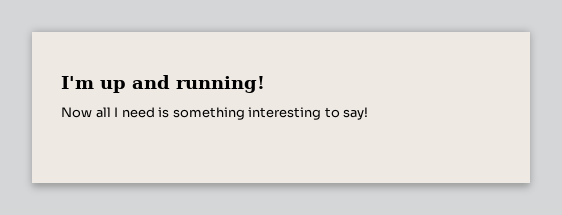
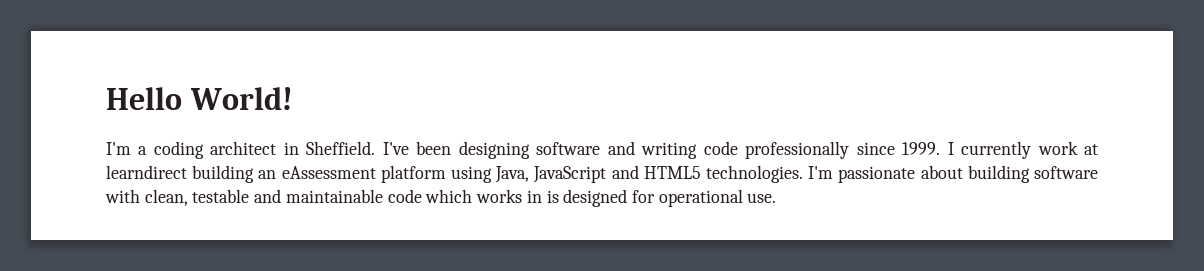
- I'm up and running!
- Now all I need is something interesting to say!
+ Hello World!
+ I'm a coding architect in Sheffield. I've been designing software and writing code professionally since 1999. I currently work at learndirect building an eAssessment platform using Java, JavaScript and HTML5 technologies. I'm passionate about building software with clean, testable and maintainable code which works in is designed for operational use.

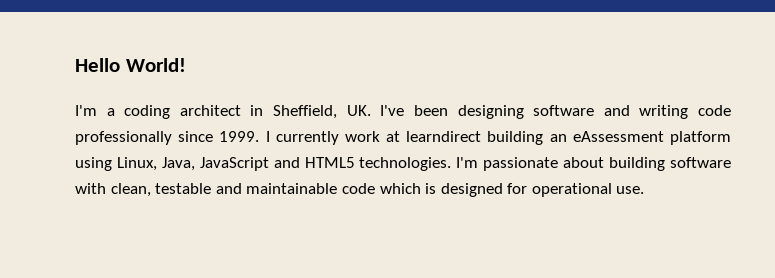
- I'm a coding architect in Sheffield. I've been designing software and writing code professionally since 1999.
+ I'm a coding architect in Sheffield, UK. I've been designing software and writing code professionally since 1999.
- I currently work at learndirect building an eAssessment platform using Java, JavaScript and HTML5 technologies.
+ I currently work at learndirect building an eAssessment platform using Linux, Java, JavaScript and HTML5 technologies.
- I'm passionate about building software with clean, testable and maintainable code which works in is designed for operational use.
+ I'm passionate about building software with clean, testable and maintainable code which is designed for operational use.

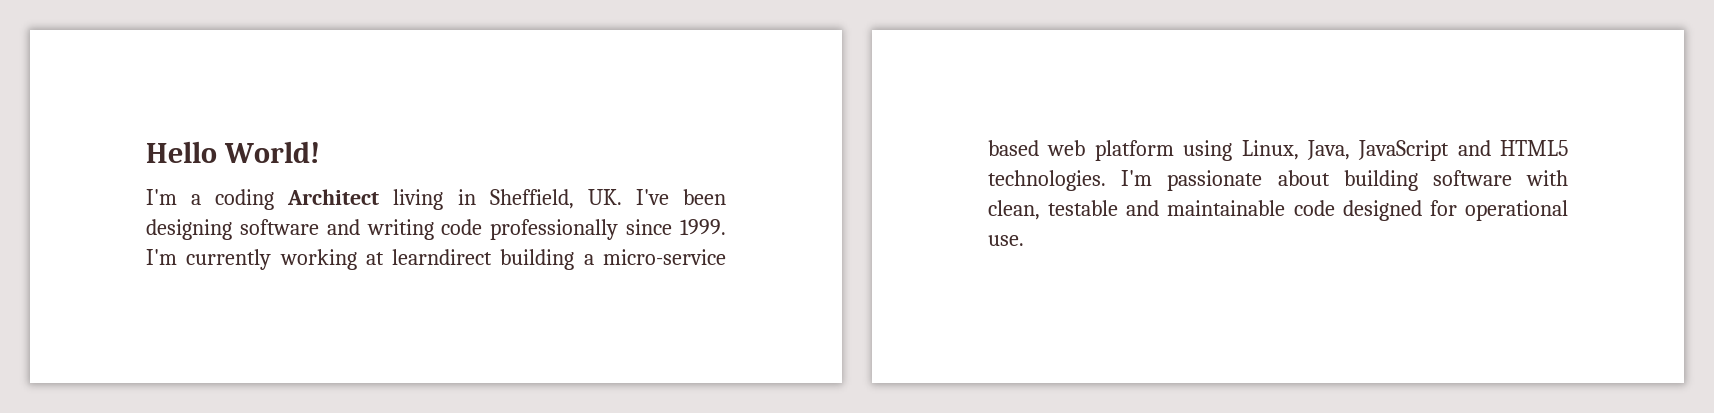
- I'm a coding architect in Sheffield, UK. I've been designing software and writing code professionally since 1999.
+ I'm a coding Architect living in Sheffield, UK. I've been designing software and writing code professionally since 1999.
- I currently work at learndirect building an eAssessment platform using Linux, Java, JavaScript and HTML5 technologies.
+ I'm currently working at learndirect building a micro-service based web platform using Linux, Java, JavaScript and HTML5 technologies.
- I'm passionate about building software with clean, testable and maintainable code which is designed for operational use.
+ I'm passionate about building software with clean, testable and maintainable code designed for operational use.

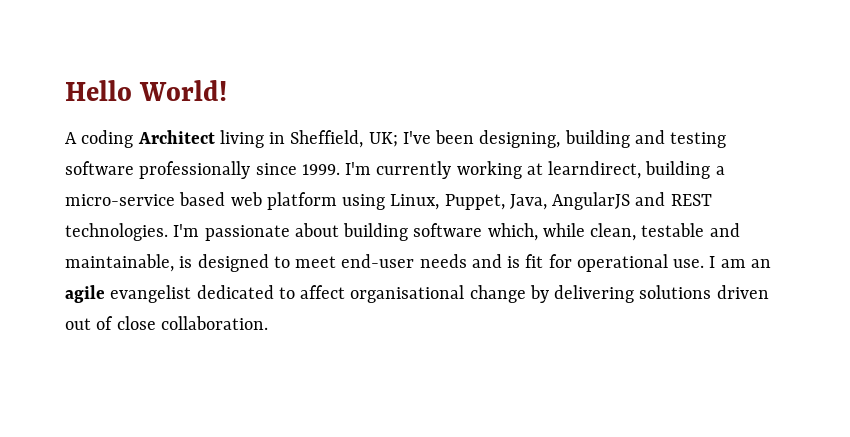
- I'm a coding Architect living in Sheffield, UK. I've been designing software and writing code professionally since 1999.
+ A coding Architect living in Sheffield, UK; I've been designing, building and testing software professionally since 1999.
- I'm currently working at learndirect building a micro-service based web platform using Linux, Java, JavaScript and HTML5 technologies.
+ I'm currently working at learndirect, building a micro-service based web platform using Linux, Puppet, Java, AngularJS and REST technologies.
- I'm passionate about building software with clean, testable and maintainable code designed for operational use.
+ I'm passionate about building software which, while clean, testable and maintainable, is designed to meet end-user needs and is fit for operational use. I am an agile evangelist dedicated to affect organisational change by delivering solutions driven out of close collaboration.

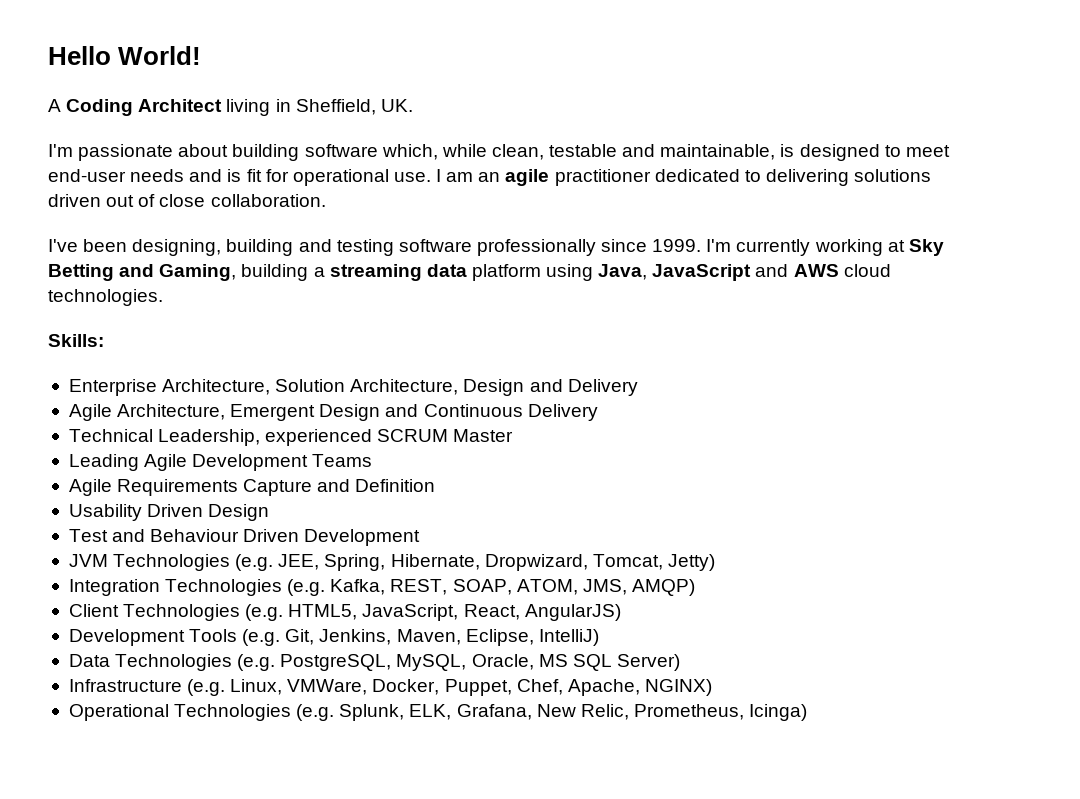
- A coding Architect living in Sheffield, UK; I've been designing, building and testing software professionally since 1999. I'm currently working at learndirect, building a micro-service based web platform using Linux, Puppet, Java, AngularJS and REST technologies. I'm passionate about building software which, while clean, testable and maintainable, is designed to meet end-user needs and is fit for operational use.
+ A Coding Architect living in Sheffield, UK.
+ I'm passionate about building software which, while clean, testable and maintainable, is designed to meet end-user needs and is fit for operational use.
- I am an agile evangelist dedicated to affect organisational change by delivering solutions driven out of close collaboration.
+ I am an agile practitioner dedicated to delivering solutions driven out of close collaboration.
+ I've been designing, building and testing software professionally since 1999. I'm currently working at Sky Betting and Gaming, building a streaming data platform using Java, JavaScript and AWS cloud technologies.
+ Skills:
+ Enterprise Architecture, Solution Architecture, Design and Delivery
+ Agile Architecture, Emergent Design and Continuous Delivery
+ Technical Leadership, experienced SCRUM Master
+ Leading Agile Development Teams
+ Agile Requirements Capture and Definition
+ Usability Driven Design
+ Test and Behaviour Driven Development
+ JVM Technologies (e.g. JEE, Spring, Hibernate, Dropwizard, Tomcat, Jetty)
+ Integration Technologies (e.g. Kafka, REST, SOAP, ATOM, JMS, AMQP)
+ Client Technologies (e.g. HTML5, JavaScript, React, AngularJS)
+ Development Tools (e.g. Git, Jenkins, Maven, Eclipse, IntelliJ)
+ Data Technologies (e.g. PostgreSQL, MySQL, Oracle, MS SQL Server)
+ Infrastructure (e.g. Linux, VMWare, Docker, Puppet, Chef, Apache, NGINX)
+ Operational Technologies (e.g. Splunk, ELK, Grafana, New Relic, Prometheus, Icinga)

